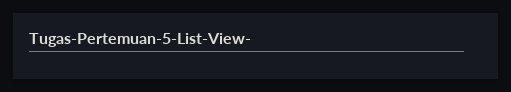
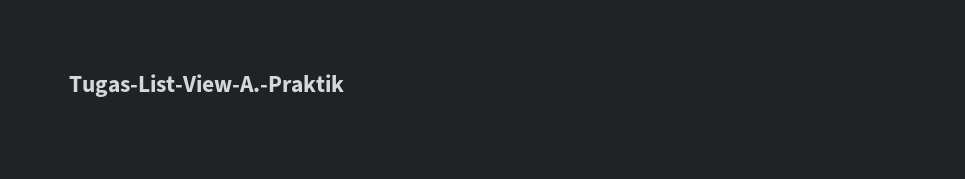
- Tugas-Pertemuan-5-List-View-
+ Tugas-List-View-A.-Praktik

